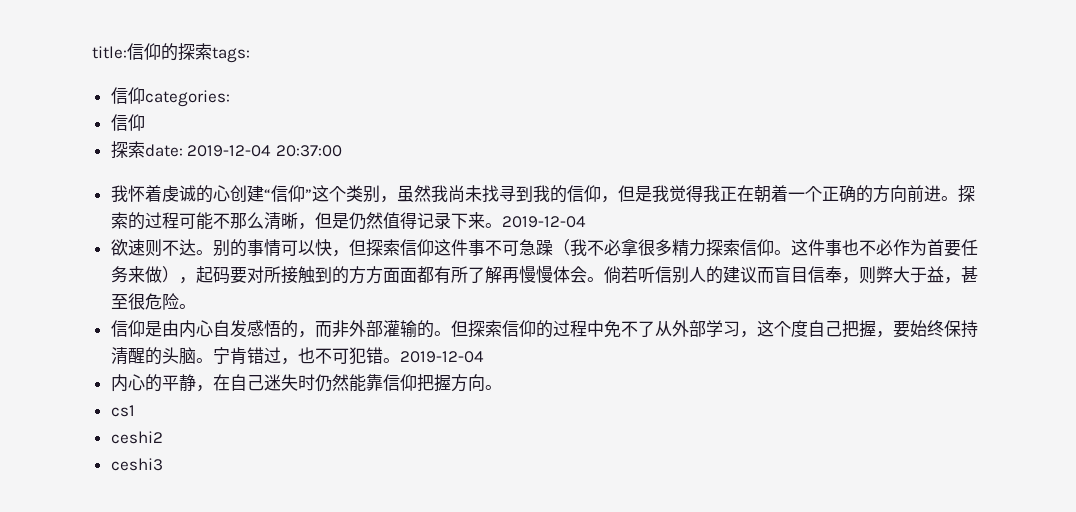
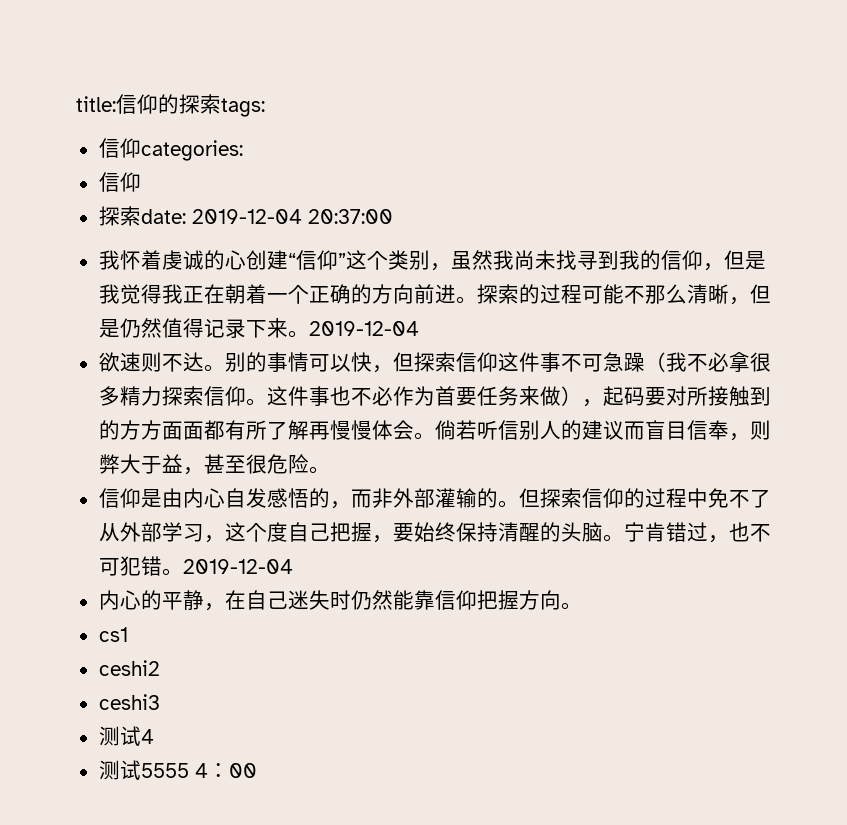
+ 测试4
+ 测试5555 4：00

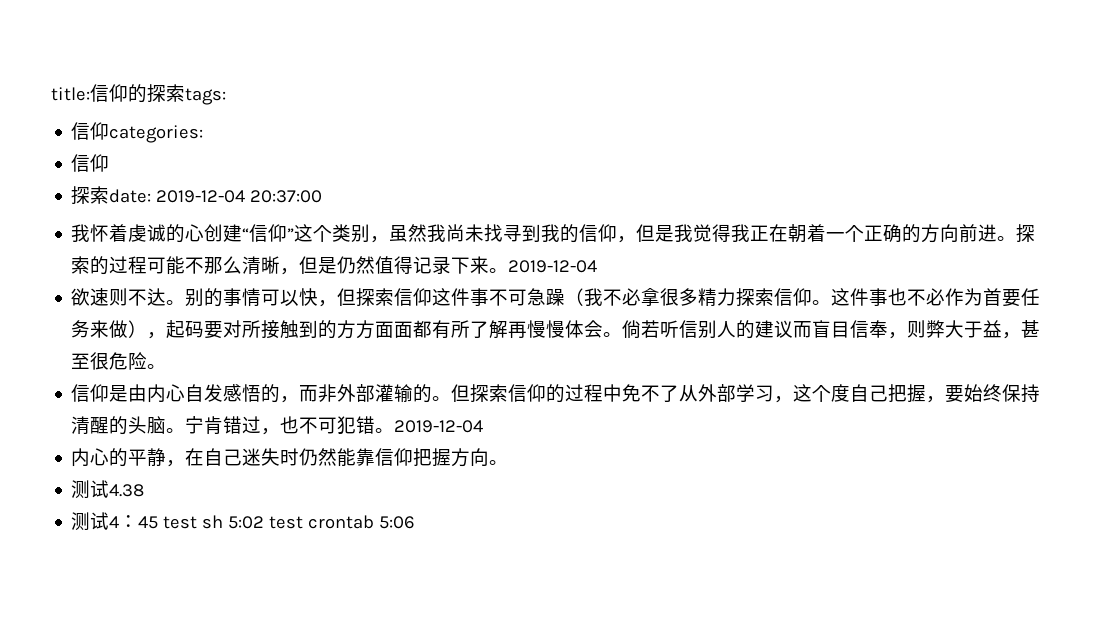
- cs1
- ceshi2
- ceshi3
+ 测试4.38
- 测试4
- 测试5555 4：00
+ 测试4：45 test sh 5:02 test crontab 5:06

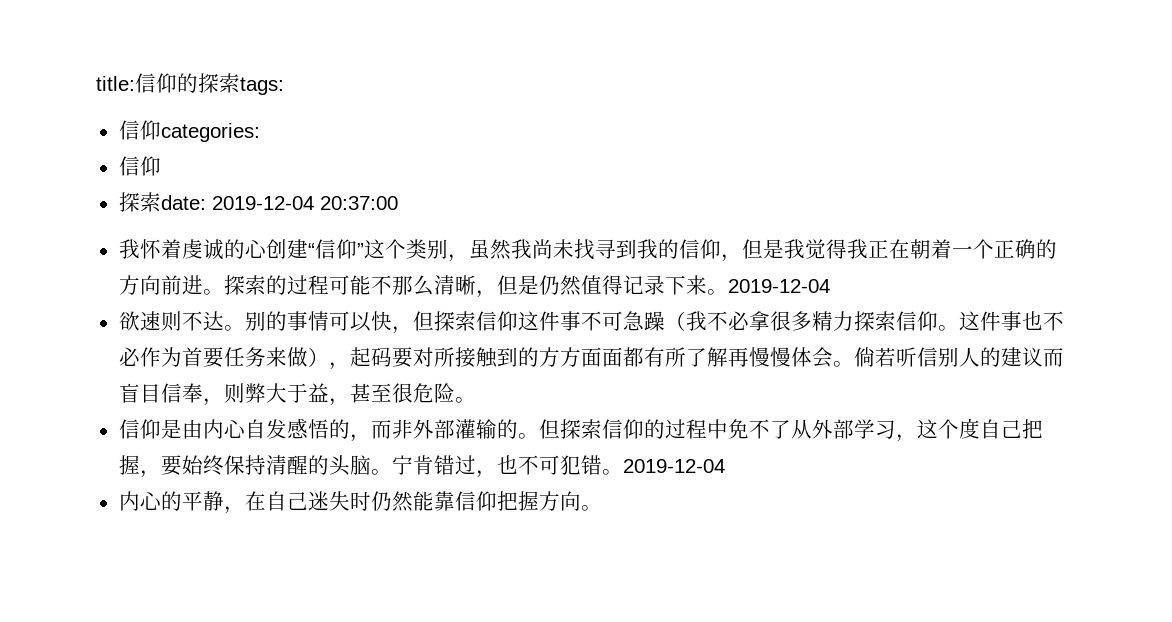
- 测试4.38
- 测试4：45 test sh 5:02 test crontab 5:06

